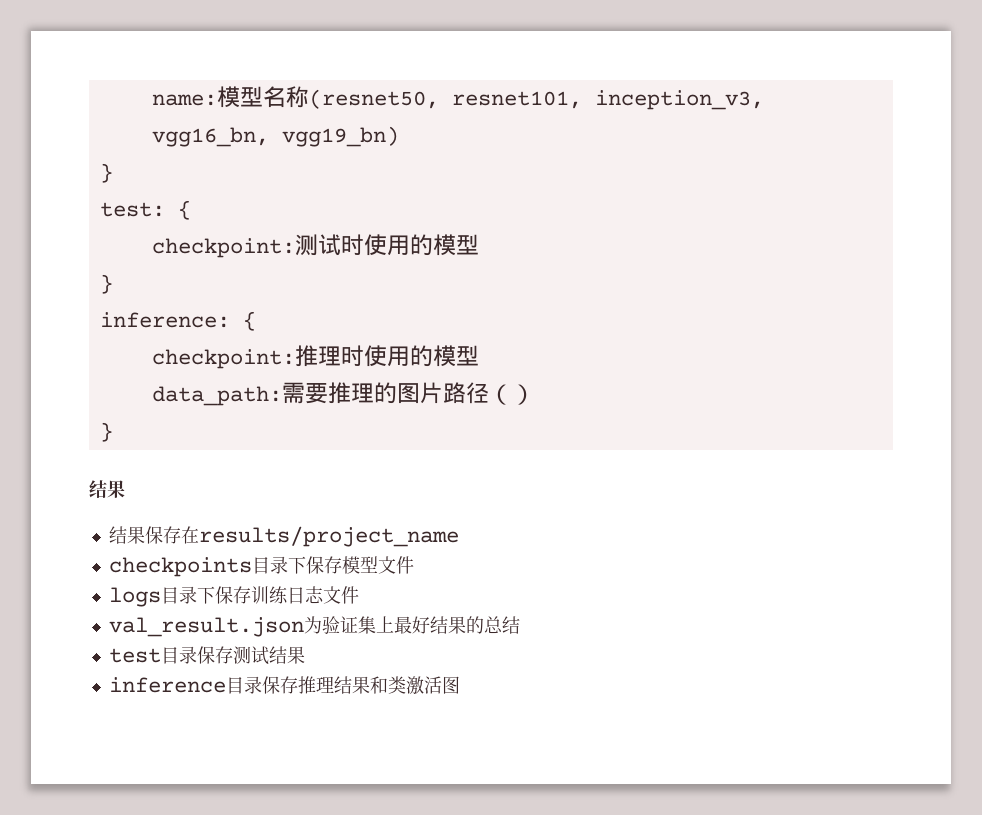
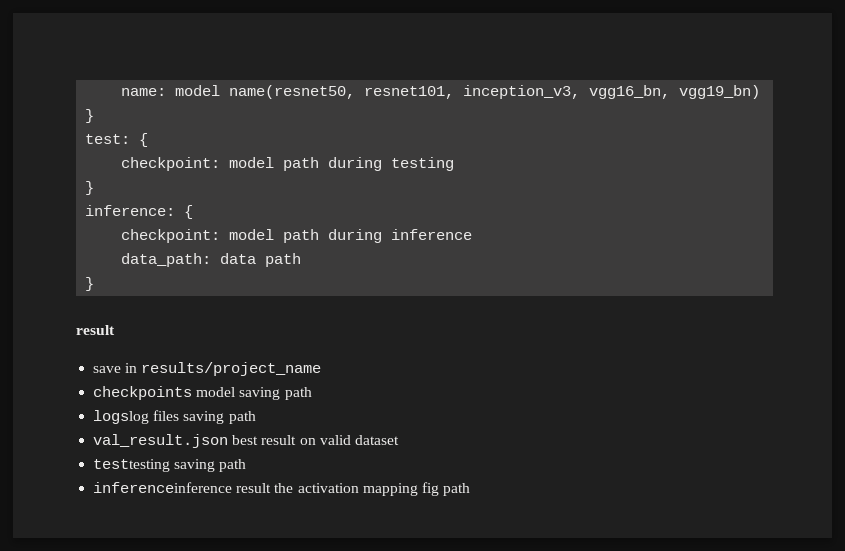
- name:模型名称(resnet50, resnet101, inception_v3, vgg16_bn, vgg19_bn)
+ name: model name(resnet50, resnet101, inception_v3, vgg16_bn, vgg19_bn)
- checkpoint:测试时使用的模型
+ checkpoint: model path during testing
- checkpoint:推理时使用的模型
- data_path:需要推理的图片路径（）
+ checkpoint: model path during inference
+ data_path: data path
  }
- 结果
- 结果保存在results/project_name
- checkpoints目录下保存模型文件
- logs目录下保存训练日志文件
- val_result.json为验证集上最好结果的总结
- test目录保存测试结果
- inference目录保存推理结果和类激活图
+ result
+ save in results/project_name
+ checkpoints model saving path
+ logslog files saving path
+ val_result.json best result on valid dataset
+ testtesting saving path
+ inferenceinference result the activation mapping fig path

